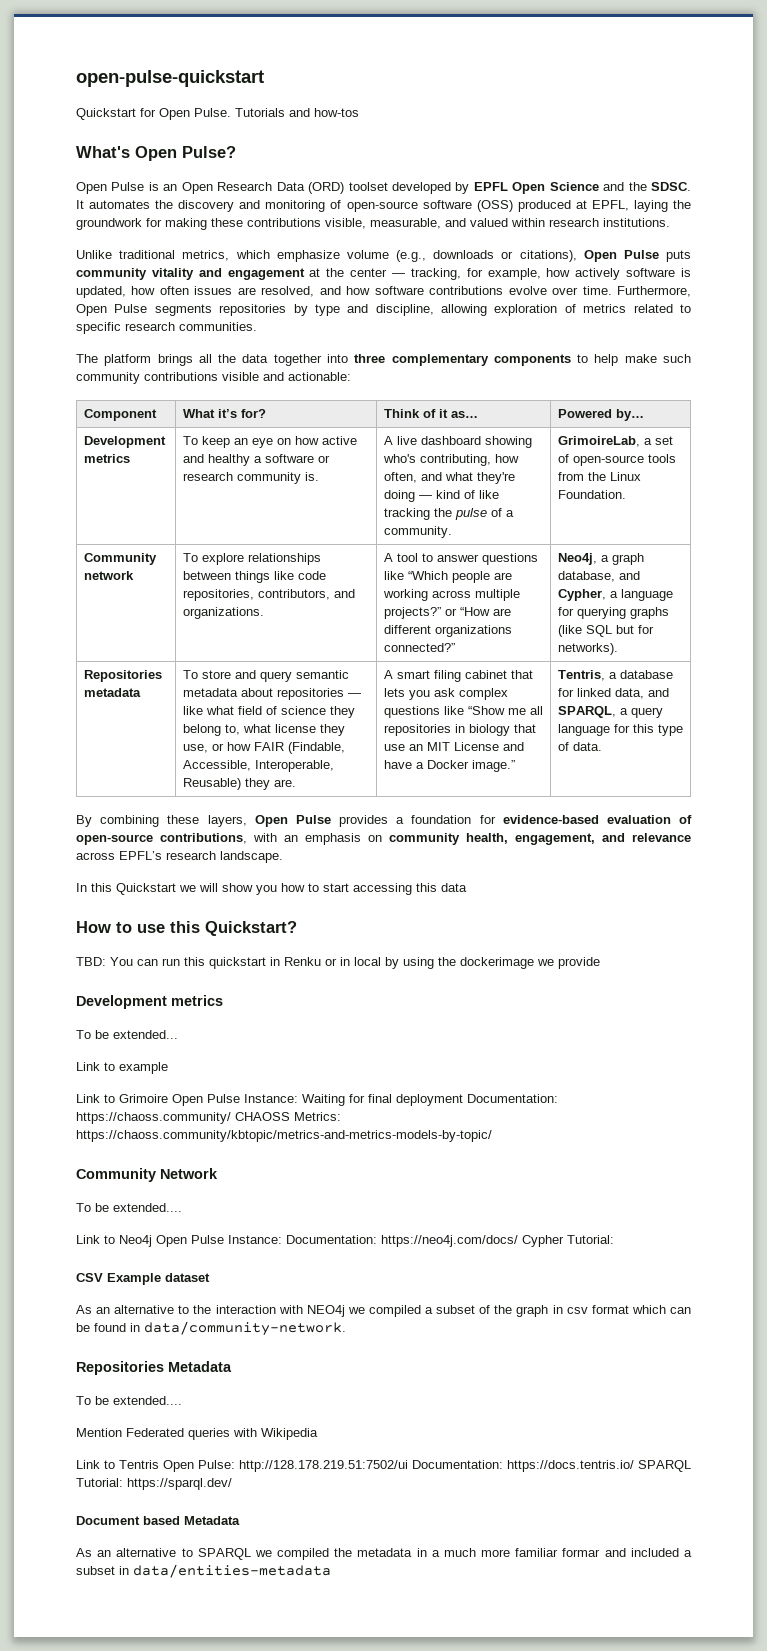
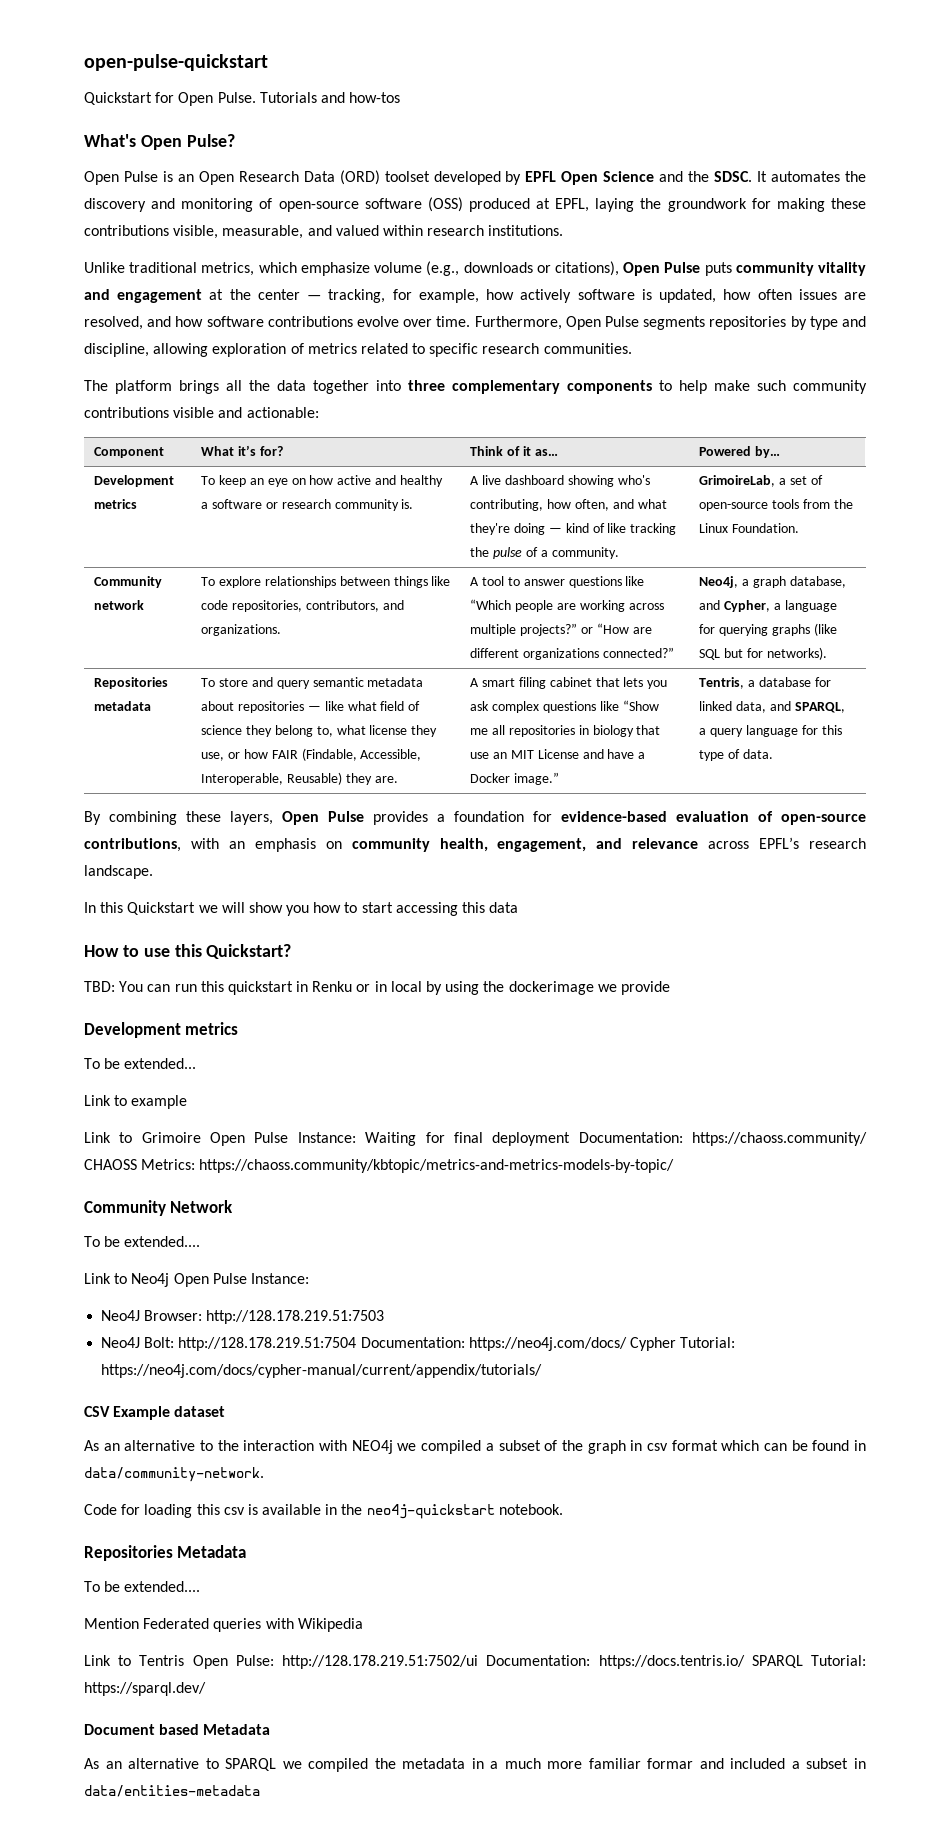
- Link to Neo4j Open Pulse Instance: Documentation: https://neo4j.com/docs/ Cypher Tutorial:
+ Link to Neo4j Open Pulse Instance:
+ Neo4J Browser: http://128.178.219.51:7503
+ Neo4J Bolt: http://128.178.219.51:7504 Documentation: https://neo4j.com/docs/ Cypher Tutorial: https://neo4j.com/docs/cypher-manual/current/appendix/tutorials/
+ Code for loading this csv is available in the neo4j-quickstart notebook.

